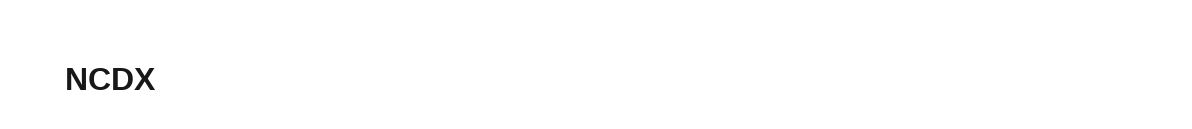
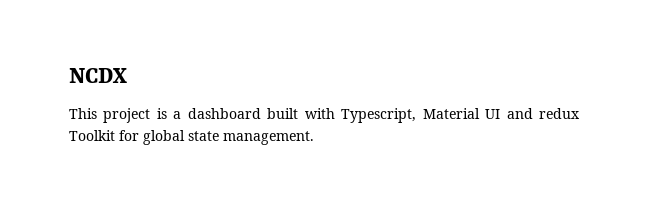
+ This project is a dashboard built with Typescript, Material UI and redux Toolkit for global state management.

